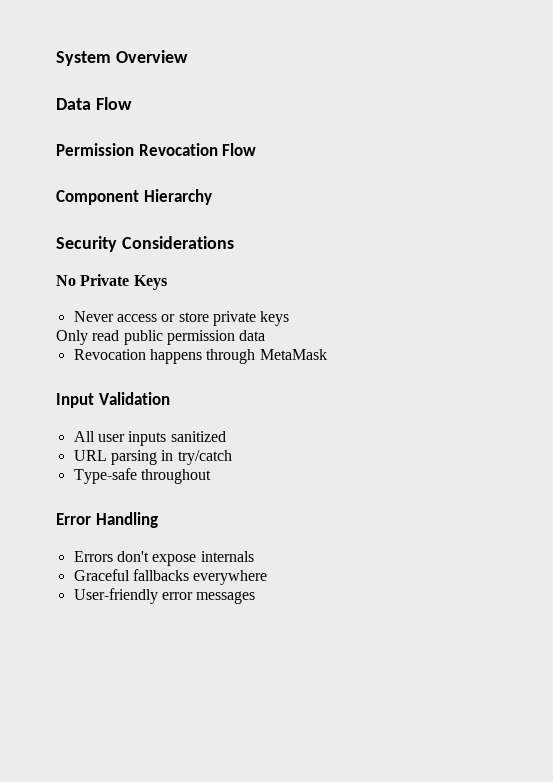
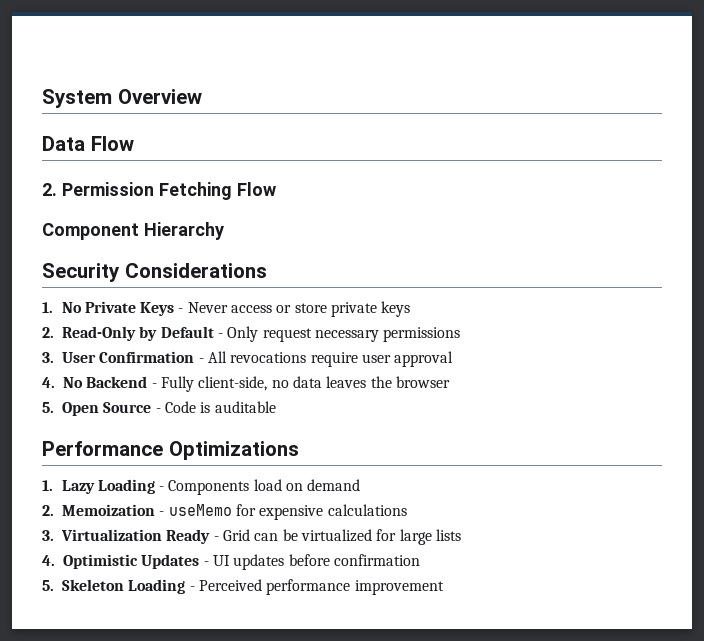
- Permission Revocation Flow
+ 2. Permission Fetching Flow
- No Private Keys
- Never access or store private keys
+ 1. No Private Keys - Never access or store private keys
- Only read public permission data
- Revocation happens through MetaMask
- Input Validation
- All user inputs sanitized
- URL parsing in try/catch
- Type-safe throughout
- Error Handling
- Errors don't expose internals
- Graceful fallbacks everywhere
- User-friendly error messages
+ 2. Read-Only by Default - Only request necessary permissions
+ 3. User Confirmation - All revocations require user approval
+ 4. No Backend - Fully client-side, no data leaves the browser
+ 5. Open Source - Code is auditable
+ Performance Optimizations
+ 1. Lazy Loading - Components load on demand
+ 2. Memoization - useMemo for expensive calculations
+ 3. Virtualization Ready - Grid can be virtualized for large lists
+ 4. Optimistic Updates - UI updates before confirmation
+ 5. Skeleton Loading - Perceived performance improvement

